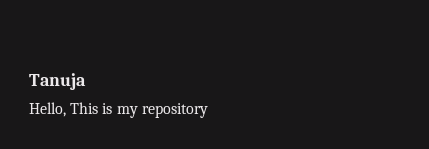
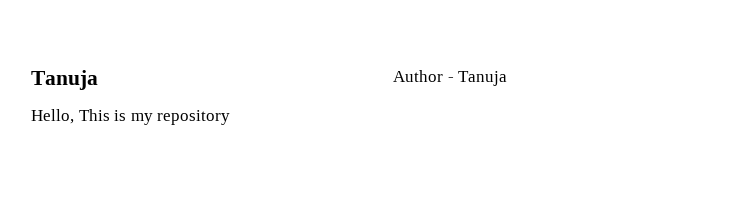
+ Author - Tanuja

